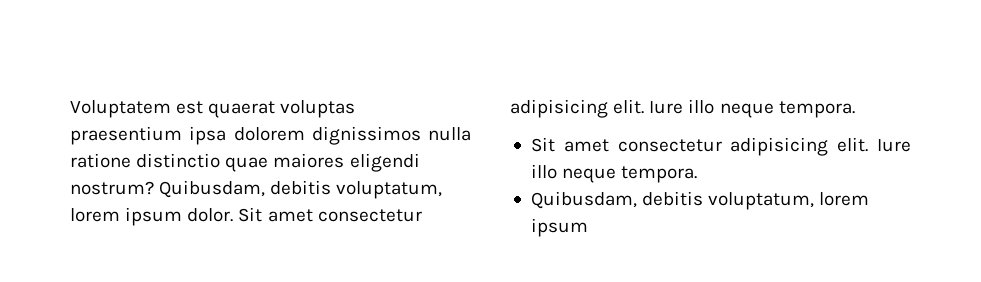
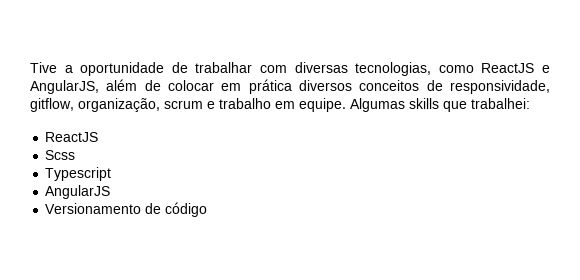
- Voluptatem est quaerat voluptas praesentium ipsa dolorem dignissimos nulla ratione distinctio quae maiores eligendi nostrum? Quibusdam, debitis voluptatum, lorem ipsum dolor. Sit amet consectetur adipisicing elit. Iure illo neque tempora.
- Sit amet consectetur adipisicing elit. Iure illo neque tempora.
- Quibusdam, debitis voluptatum, lorem ipsum
+ Tive a oportunidade de trabalhar com diversas tecnologias, como ReactJS e AngularJS, além de colocar em prática diversos conceitos de responsividade, gitflow, organização, scrum e trabalho em equipe. Algumas skills que trabalhei:
+ ReactJS
+ Scss
+ Typescript
+ AngularJS
+ Versionamento de código

